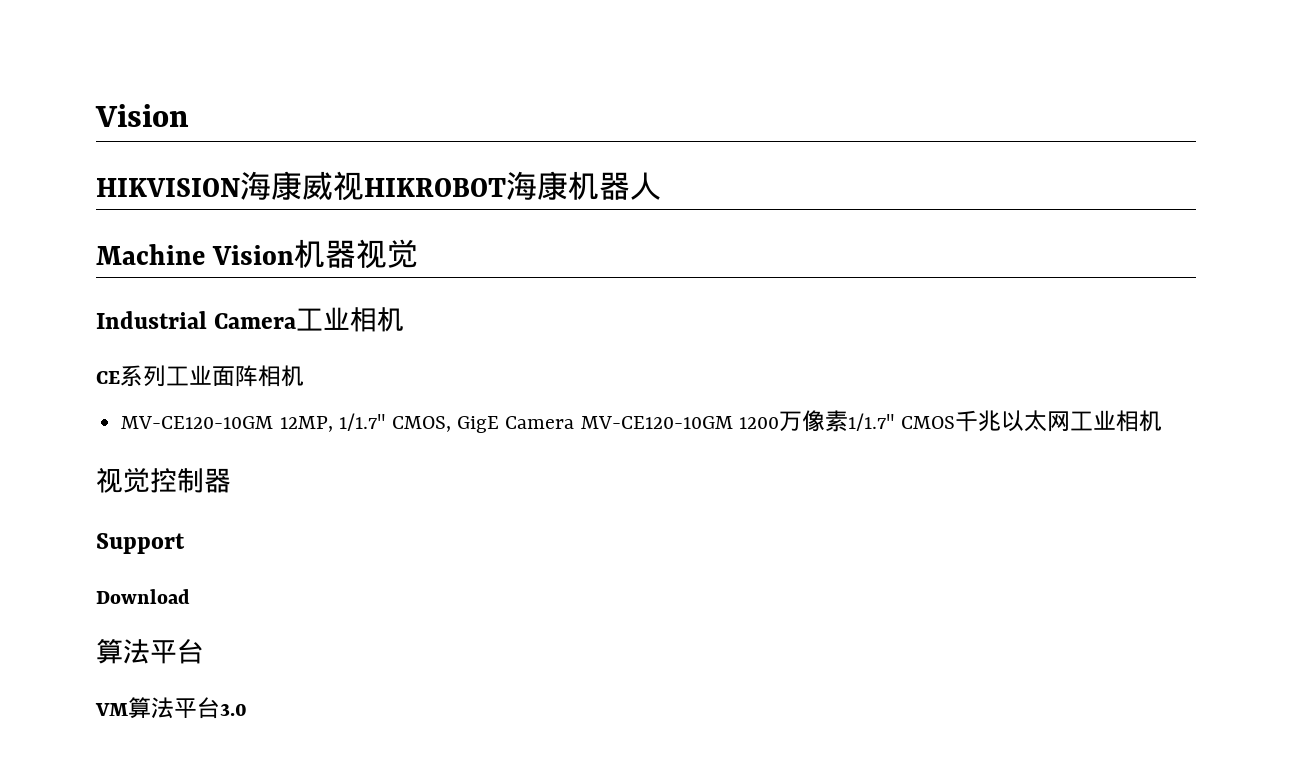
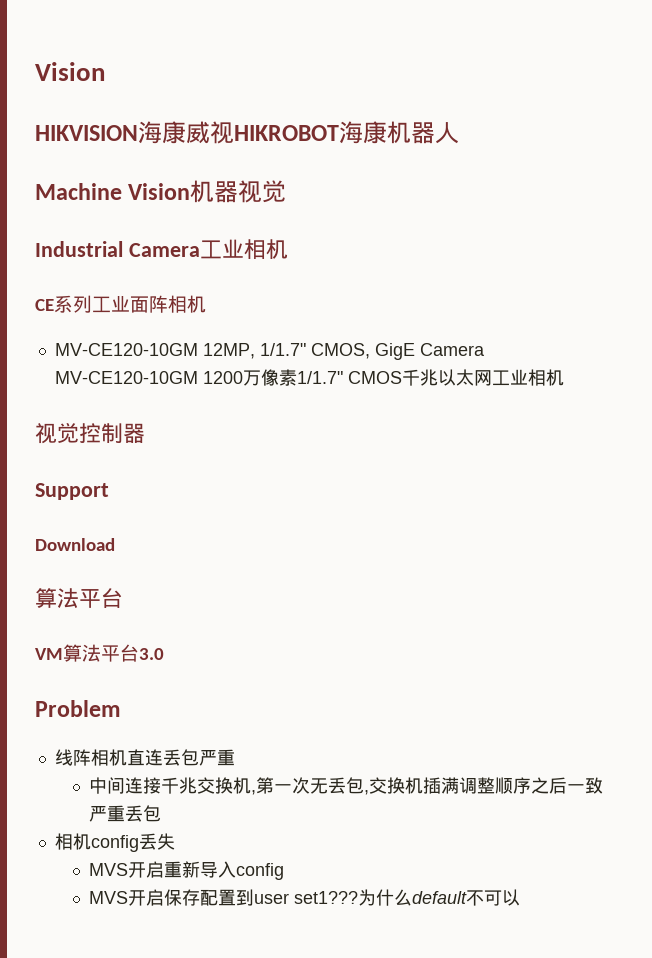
+ Problem
+ 线阵相机直连丢包严重
+ 中间连接千兆交换机,第一次无丢包,交换机插满调整顺序之后一致严重丢包
+ 相机config丢失
+ MVS开启重新导入config
+ MVS开启保存配置到user set1???为什么default不可以

